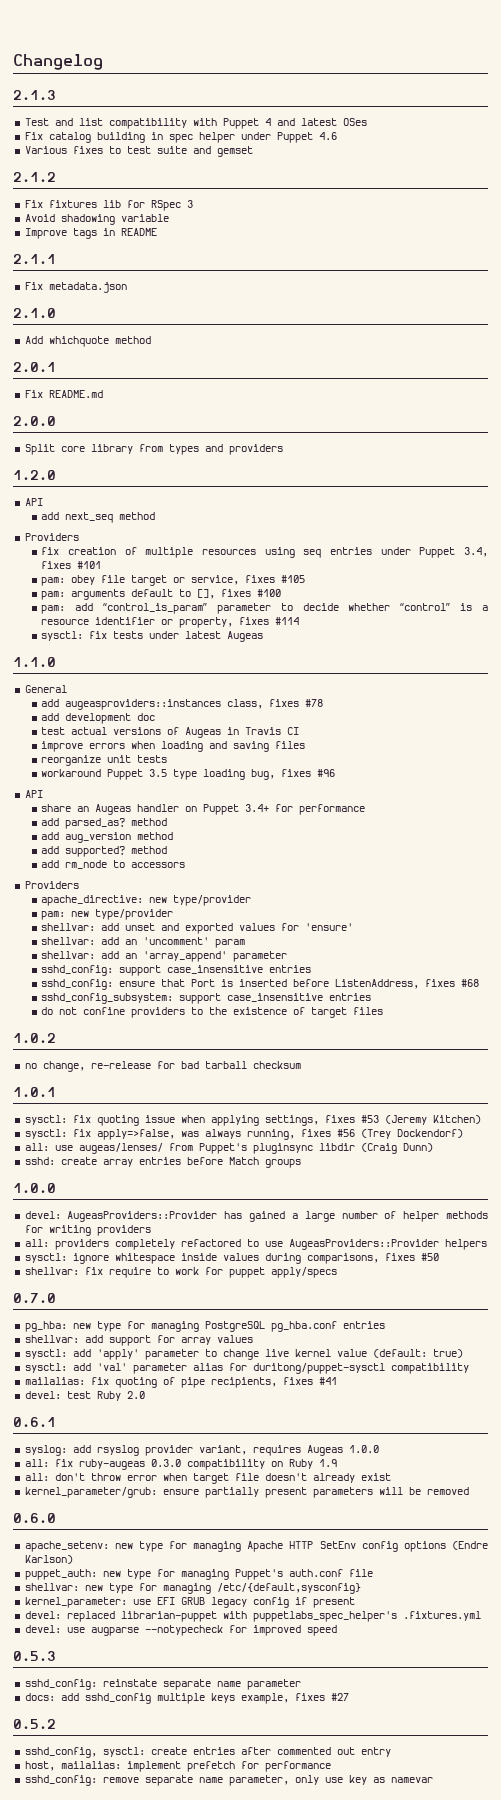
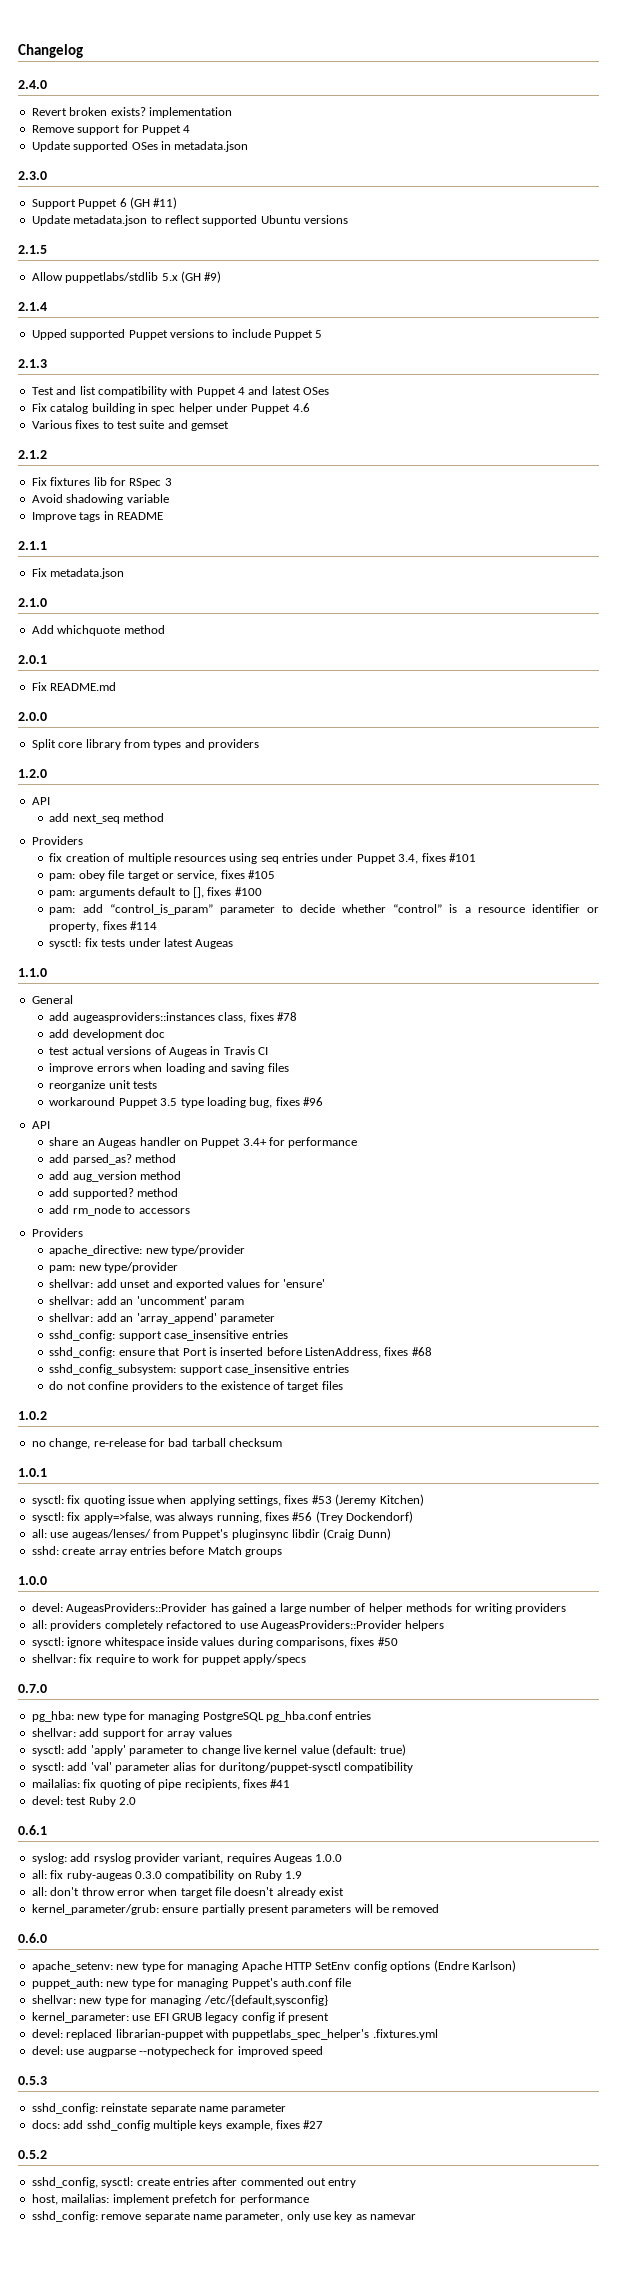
+ 2.4.0
+ Revert broken exists? implementation
+ Remove support for Puppet 4
+ Update supported OSes in metadata.json
+ 2.3.0
+ Support Puppet 6 (GH #11)
+ Update metadata.json to reflect supported Ubuntu versions
+ 2.1.5
+ Allow puppetlabs/stdlib 5.x (GH #9)
+ 2.1.4
+ Upped supported Puppet versions to include Puppet 5

